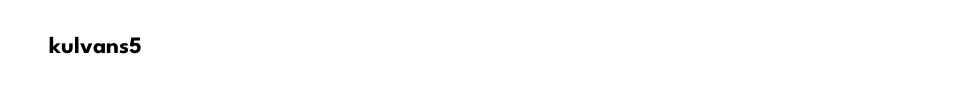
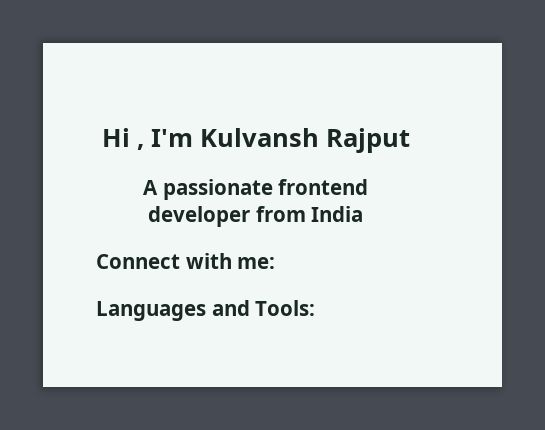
- kulvans5
+ Hi , I'm Kulvansh Rajput
+ A passionate frontend developer from India
+ Connect with me:
+ Languages and Tools:

